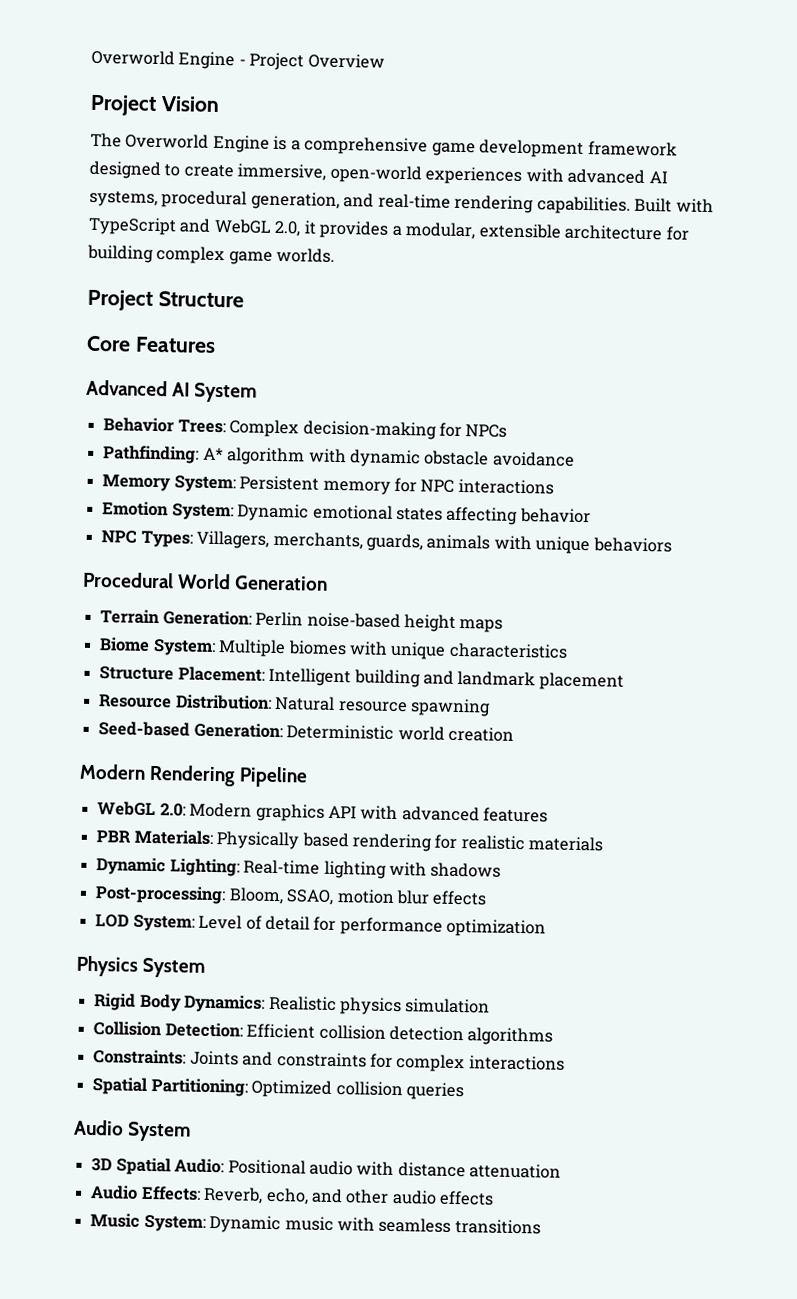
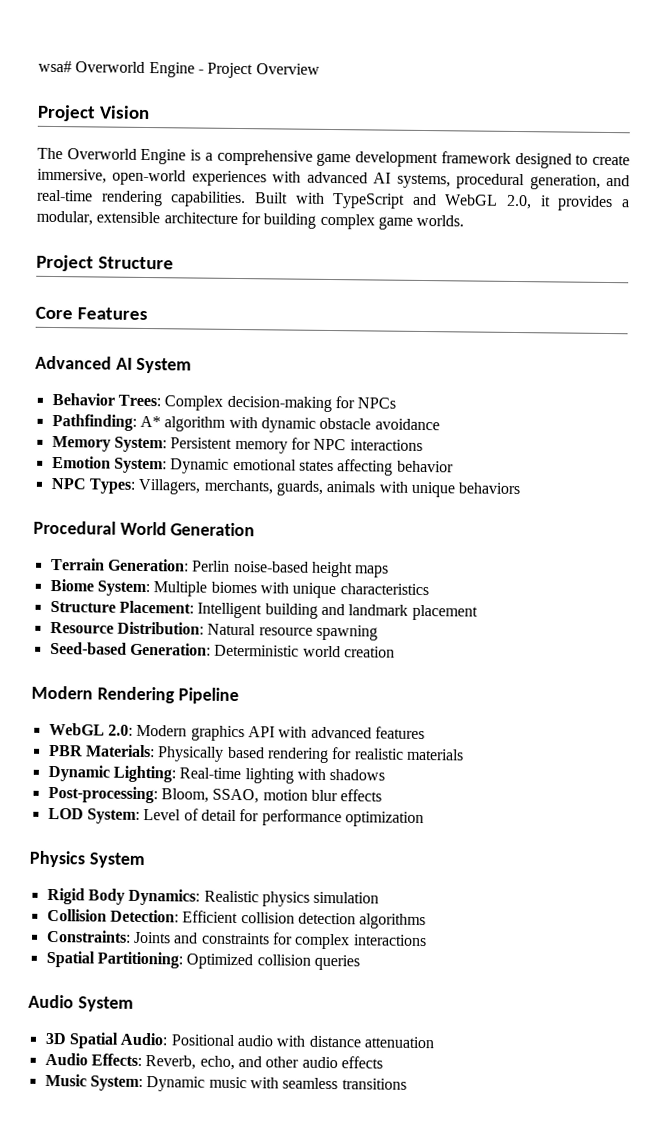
- Overworld Engine - Project Overview
+ wsa# Overworld Engine - Project Overview

